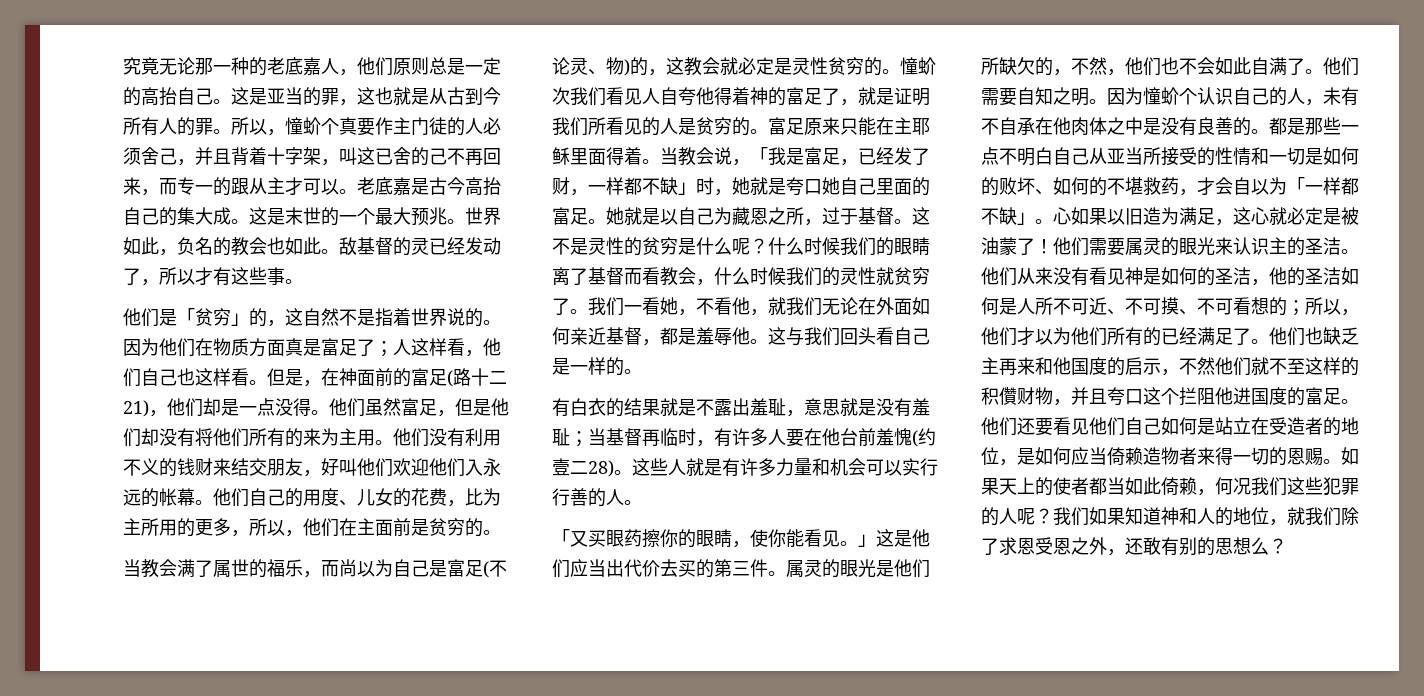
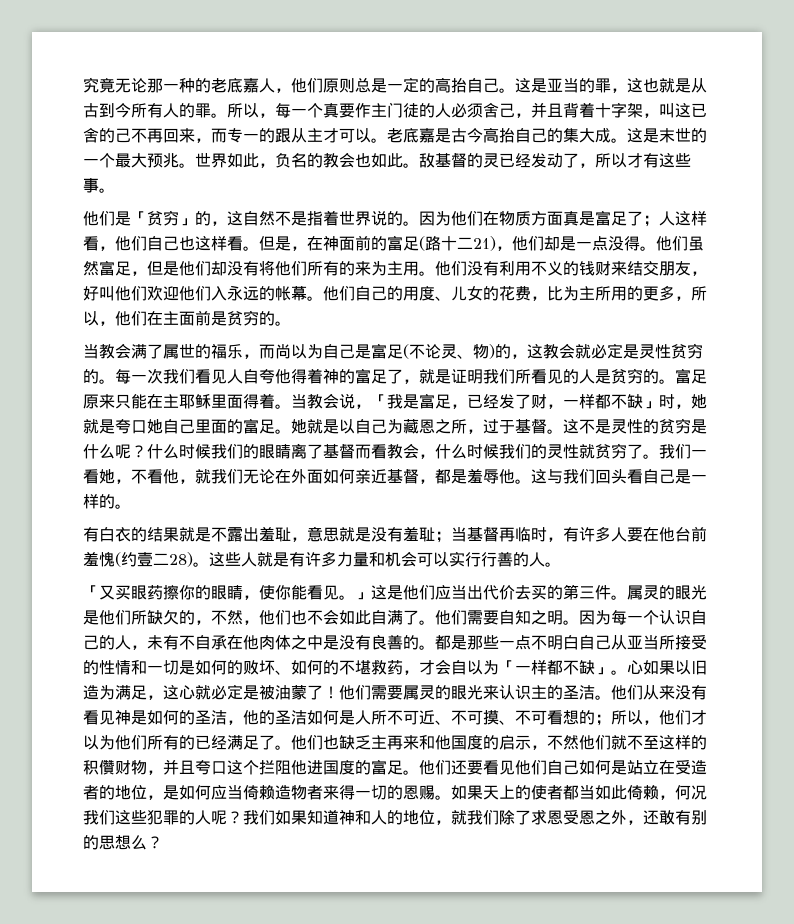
- 所以，憧蚧个真要作主门徒的人必须舍己，并且背着十字架，叫这已舍的己不再回来，而专一的跟从主才可以。
+ 所以，每一个真要作主门徒的人必须舍己，并且背着十字架，叫这已舍的己不再回来，而专一的跟从主才可以。
- 憧蚧次我们看见人自夸他得着神的富足了，就是证明我们所看见的人是贫穷的。
+ 每一次我们看见人自夸他得着神的富足了，就是证明我们所看见的人是贫穷的。
- 因为憧蚧个认识自己的人，未有不自承在他肉体之中是没有良善的。
+ 因为每一个认识自己的人，未有不自承在他肉体之中是没有良善的。

